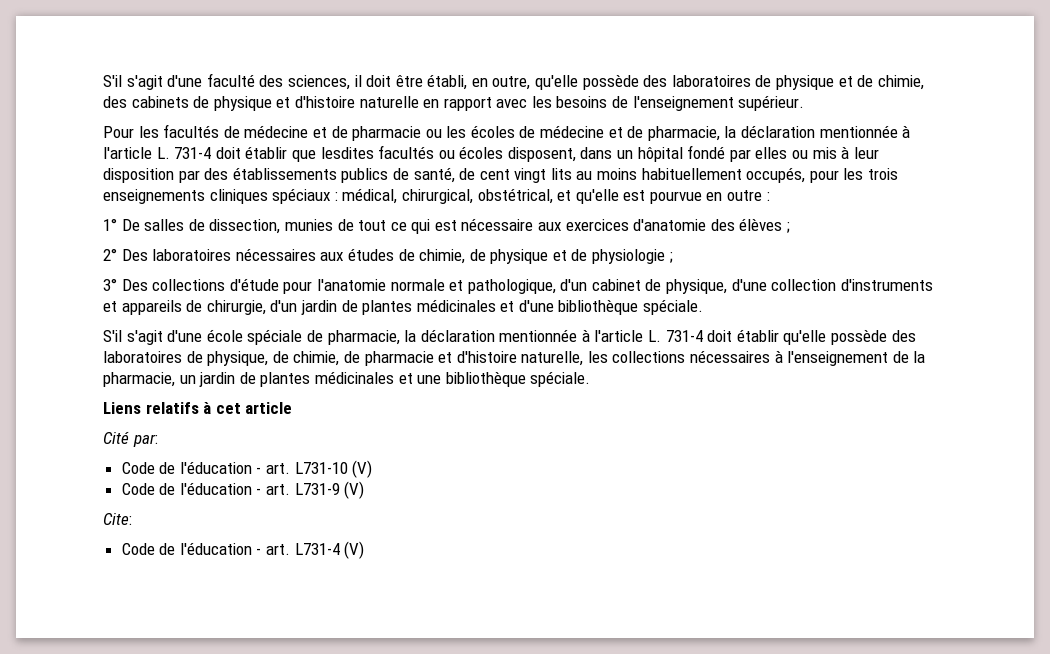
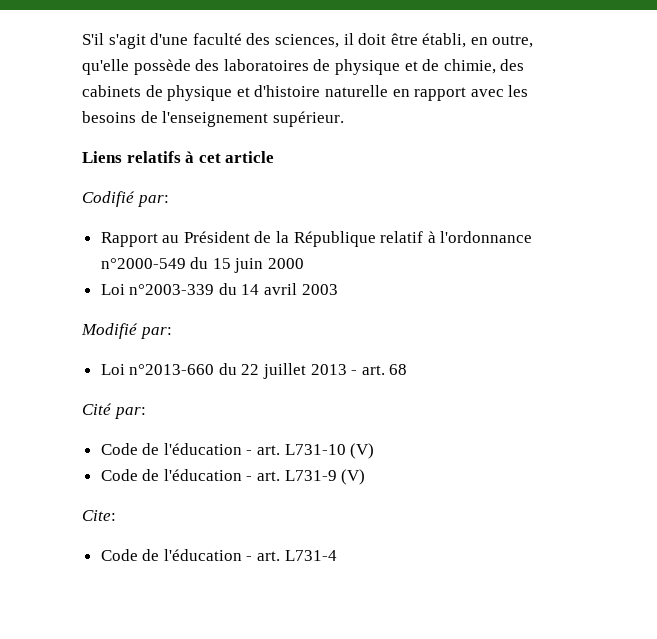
- Pour les facultés de médecine et de pharmacie ou les écoles de médecine et de pharmacie, la déclaration mentionnée à l'article L. 731-4 doit établir que lesdites facultés ou écoles disposent, dans un hôpital fondé par elles ou mis à leur disposition par des établissements publics de santé, de cent vingt lits au moins habituellement occupés, pour les trois enseignements cliniques spéciaux : médical, chirurgical, obstétrical, et qu'elle est pourvue en outre :
- 1° De salles de dissection, munies de tout ce qui est nécessaire aux exercices d'anatomie des élèves ;
- 2° Des laboratoires nécessaires aux études de chimie, de physique et de physiologie ;
- 3° Des collections d'étude pour l'anatomie normale et pathologique, d'un cabinet de physique, d'une collection d'instruments et appareils de chirurgie, d'un jardin de plantes médicinales et d'une bibliothèque spéciale.
- S'il s'agit d'une école spéciale de pharmacie, la déclaration mentionnée à l'article L. 731-4 doit établir qu'elle possède des laboratoires de physique, de chimie, de pharmacie et d'histoire naturelle, les collections nécessaires à l'enseignement de la pharmacie, un jardin de plantes médicinales et une bibliothèque spéciale.
+ Codifié par:
+ Rapport au Président de la République relatif à l'ordonnance n°2000-549 du 15 juin 2000
+ Loi n°2003-339 du 14 avril 2003
+ Modifié par:
+ Loi n°2013-660 du 22 juillet 2013 - art. 68
- Code de l'éducation - art. L731-4 (V)
+ Code de l'éducation - art. L731-4

